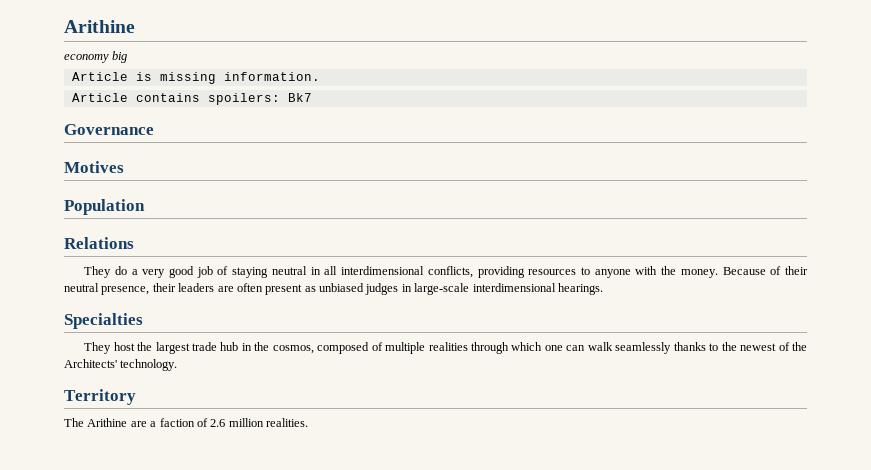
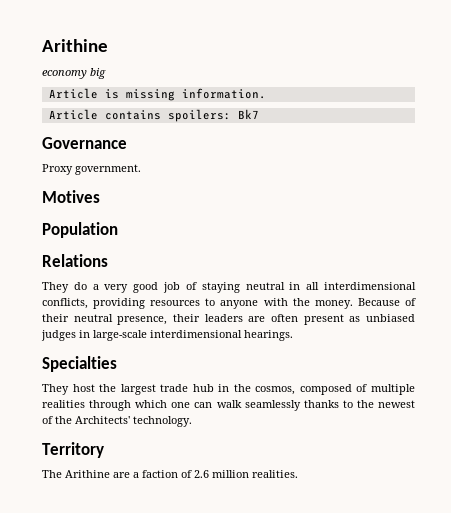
+ Proxy government.

